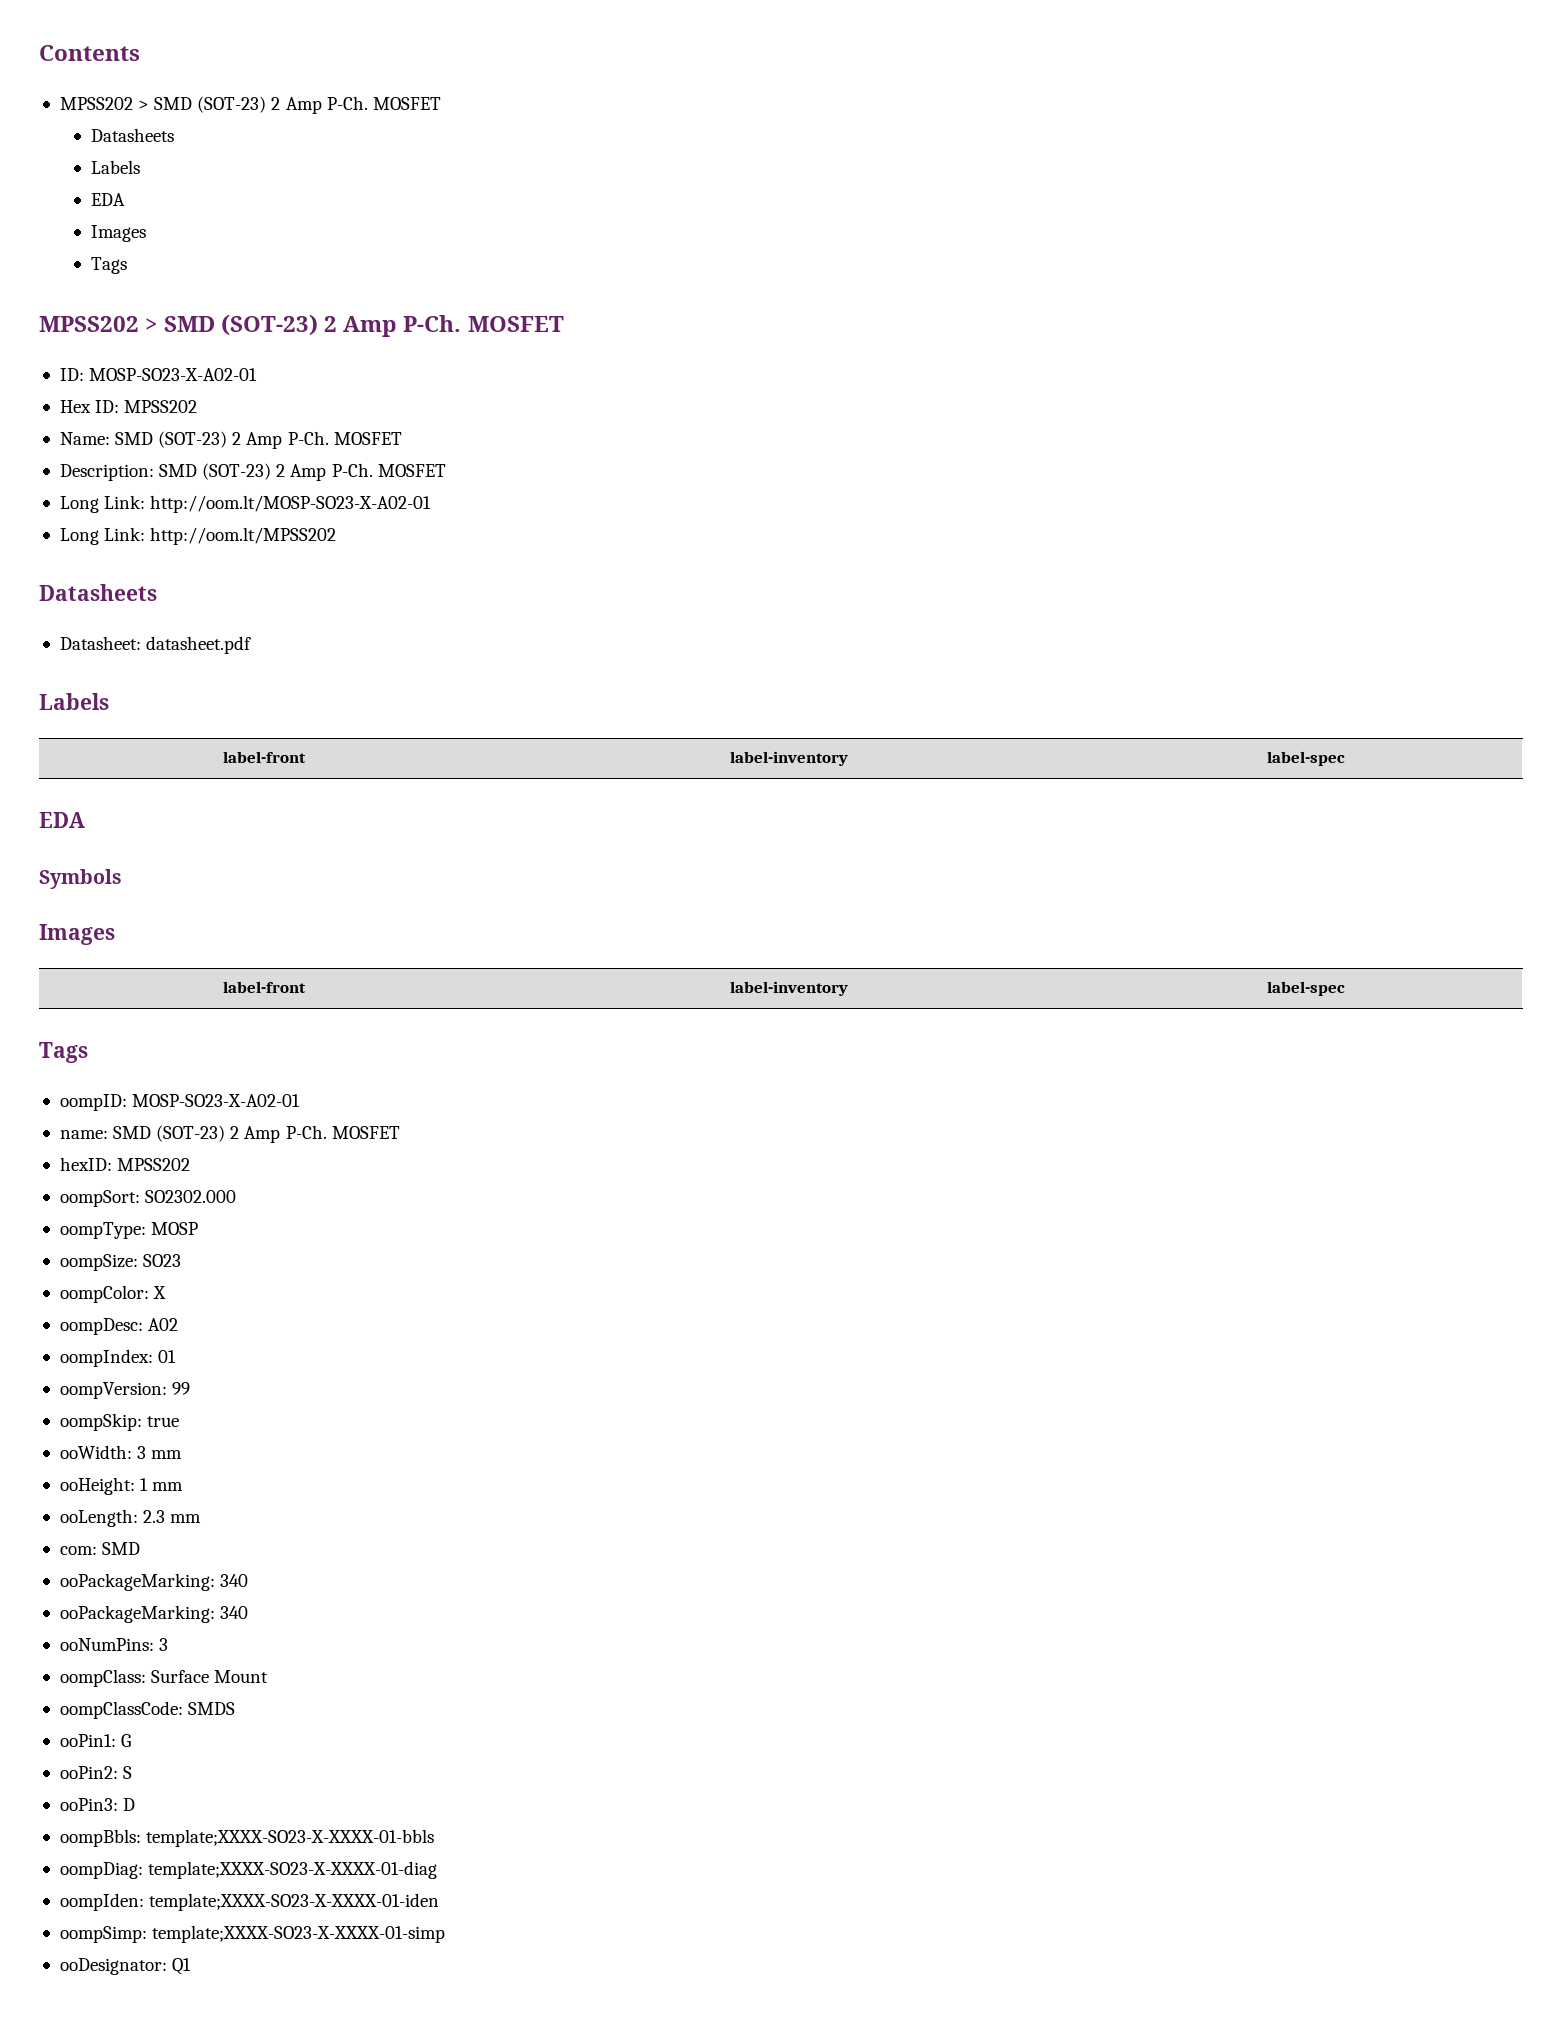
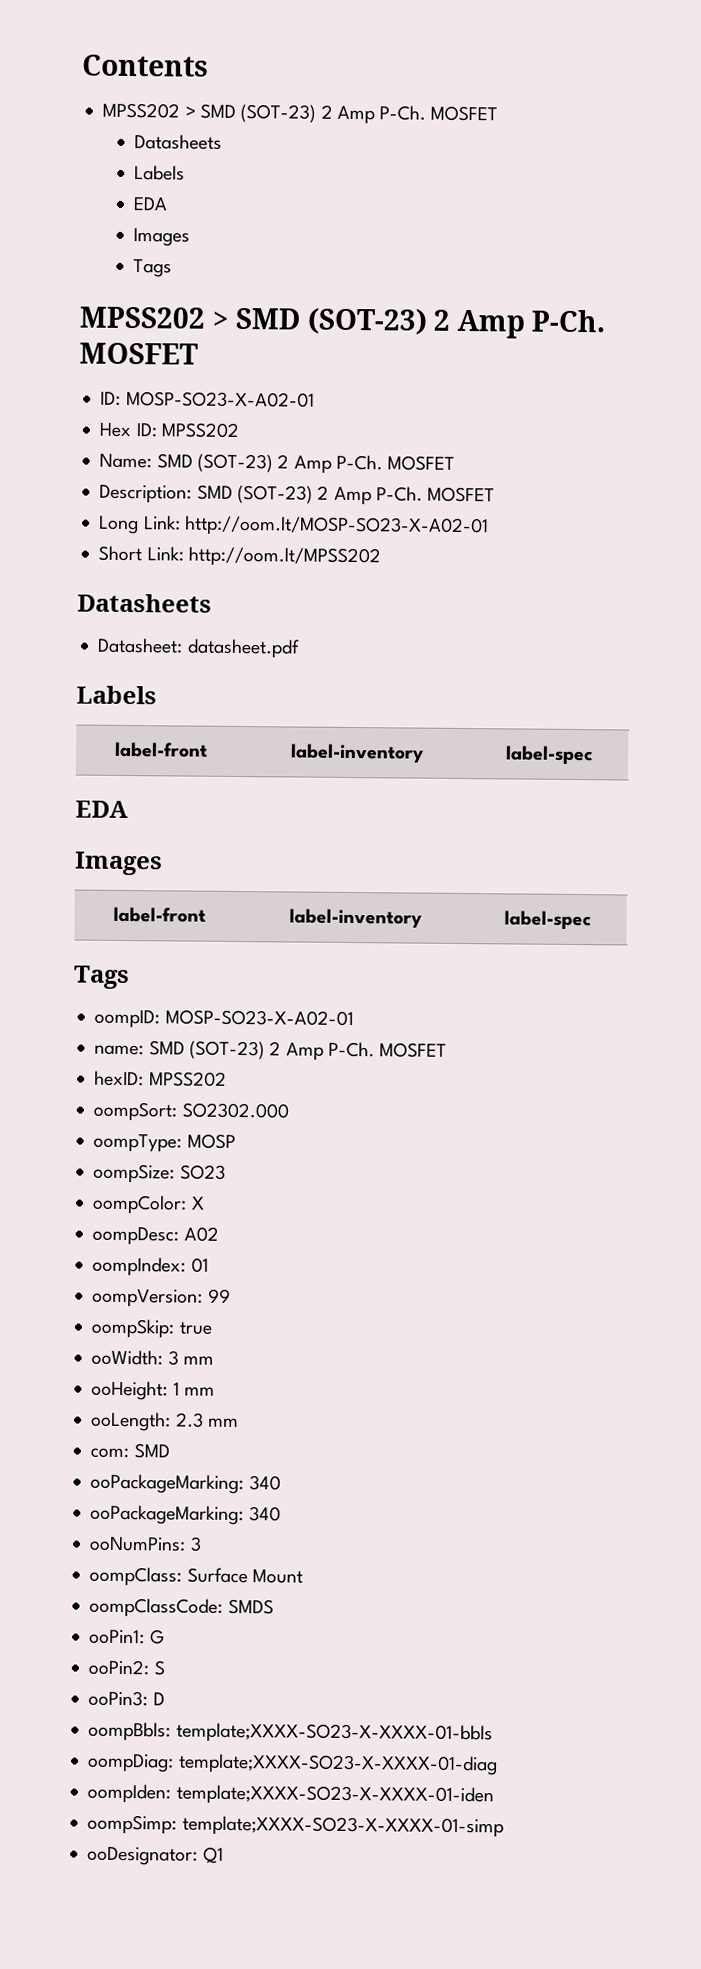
- Long Link: http://oom.lt/MPSS202
+ Short Link: http://oom.lt/MPSS202
- Symbols

